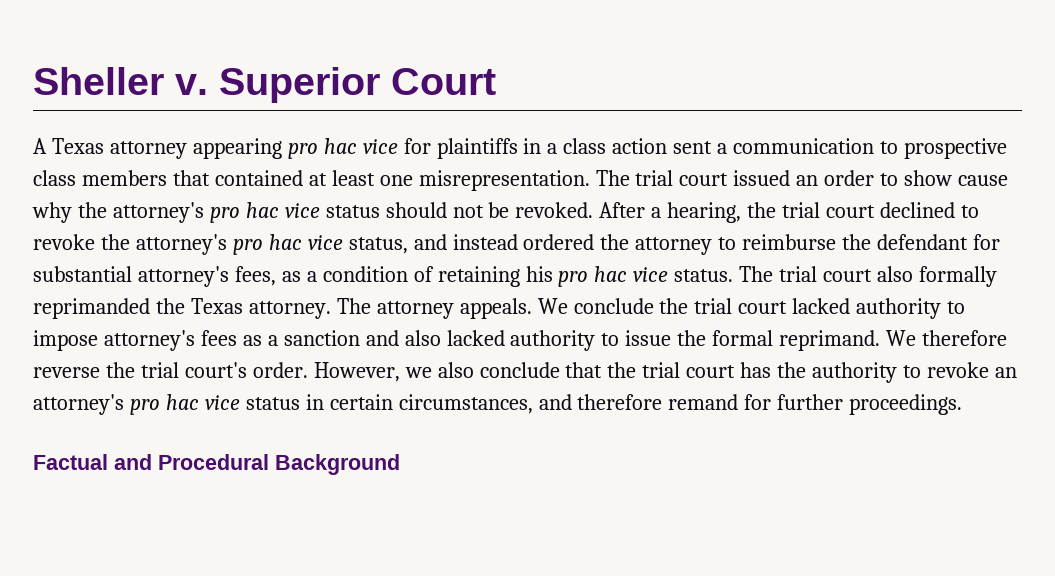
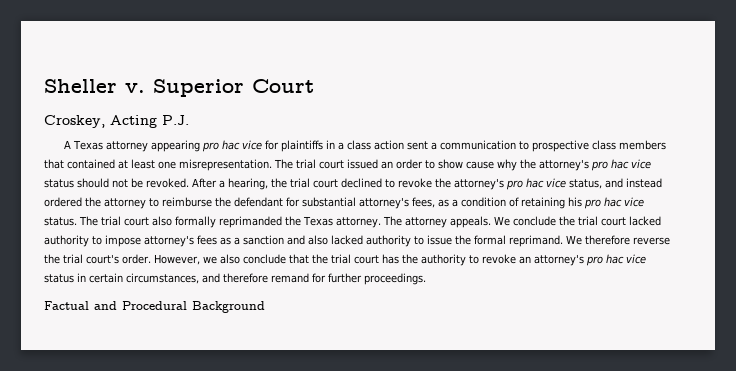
+ Croskey, Acting P.J.

